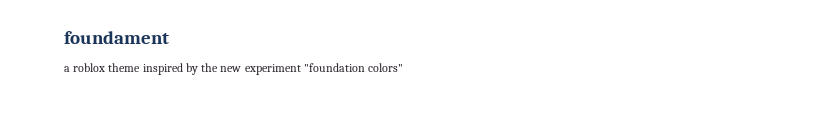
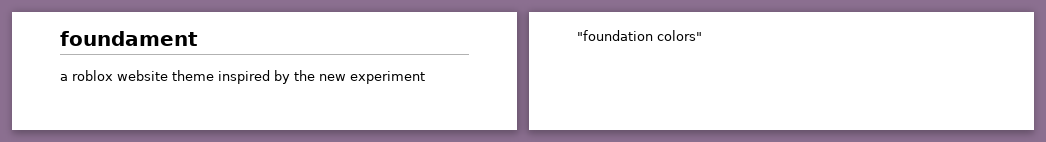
- a roblox theme inspired by the new experiment "foundation colors"
+ a roblox website theme inspired by the new experiment "foundation colors"

